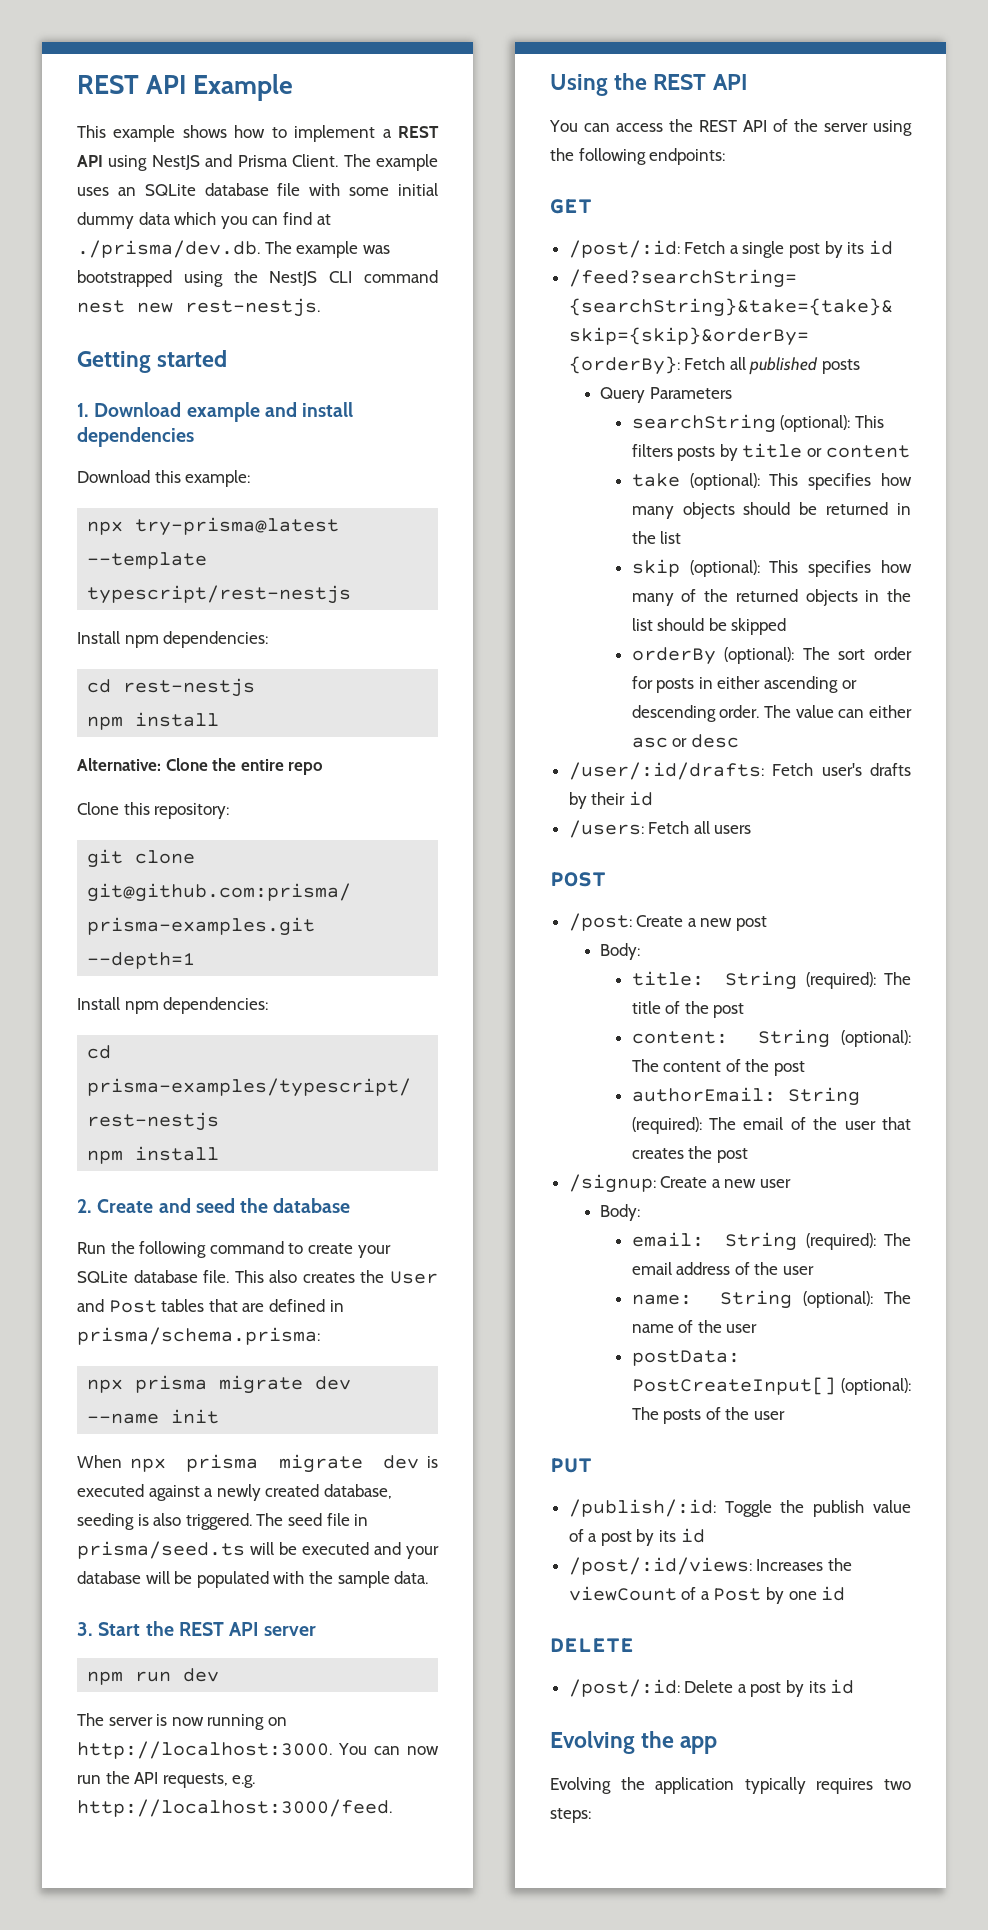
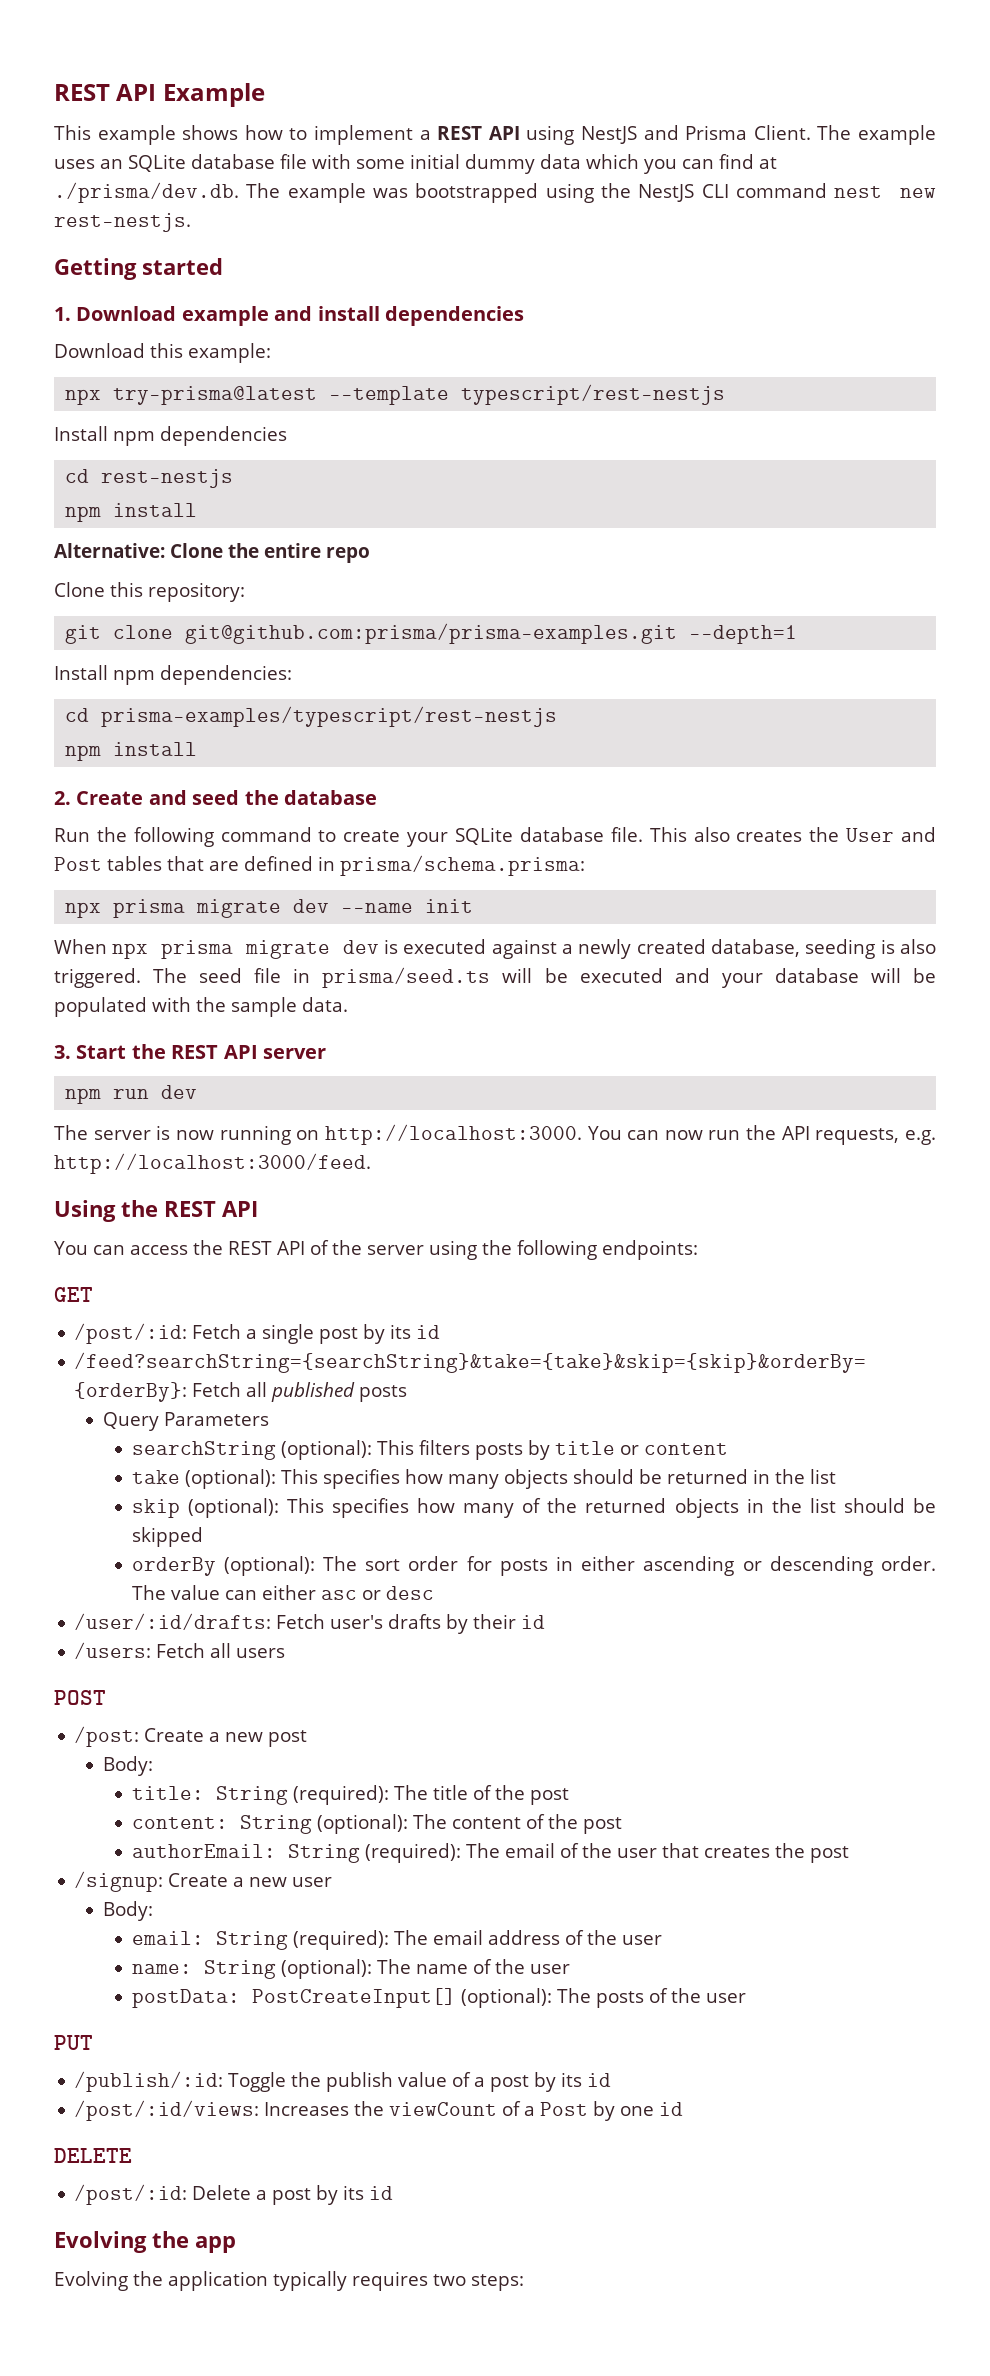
  npx try-prisma@latest --template typescript/rest-nestjs
- Install npm dependencies:
+ Install npm dependencies

